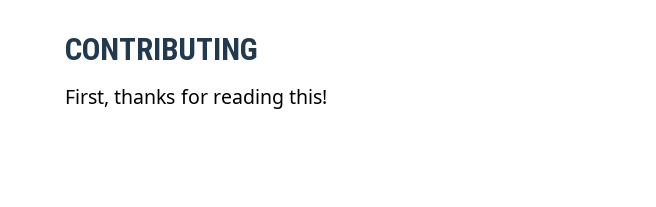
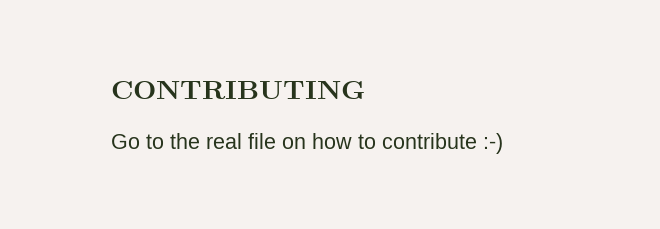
- First, thanks for reading this!
+ Go to the real file on how to contribute :-)

